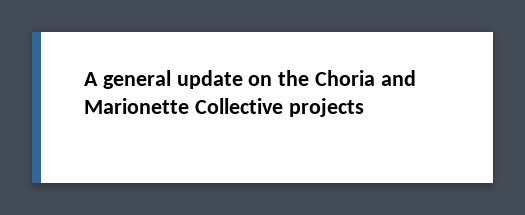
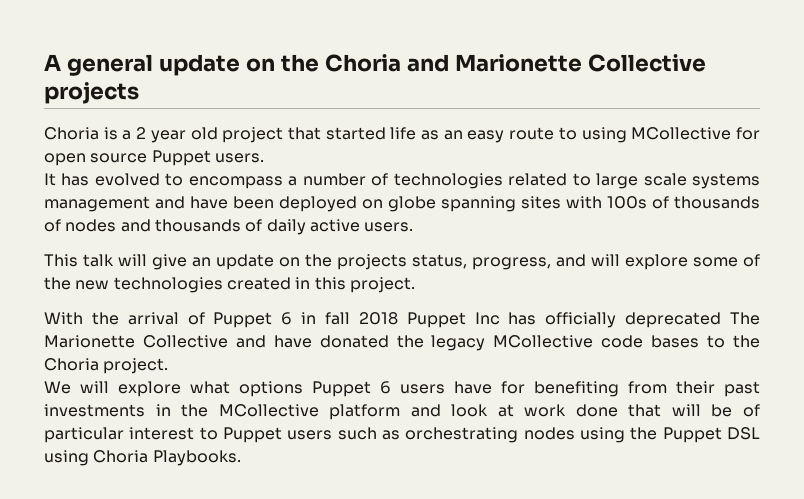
+ Choria is a 2 year old project that started life as an easy route to using MCollective for open source Puppet users.
+ It has evolved to encompass a number of technologies related to large scale systems management and have been deployed on globe spanning sites with 100s of thousands of nodes and thousands of daily active users.
+ This talk will give an update on the projects status, progress, and will explore some of the new technologies created in this project.
+ With the arrival of Puppet 6 in fall 2018 Puppet Inc has officially deprecated The Marionette Collective and have donated the legacy MCollective code bases to the Choria project.
+ We will explore what options Puppet 6 users have for benefiting from their past investments in the MCollective platform and look at work done that will be of particular interest to Puppet users such as orchestrating nodes using the Puppet DSL using Choria Playbooks.

